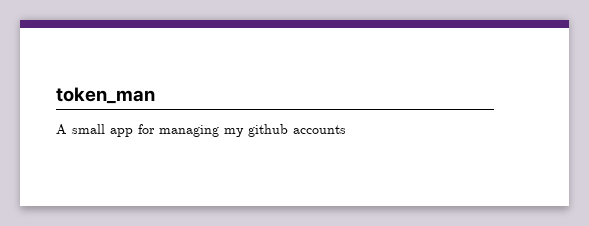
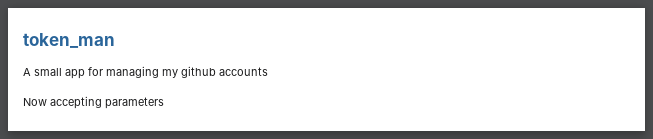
+ Now accepting parameters

